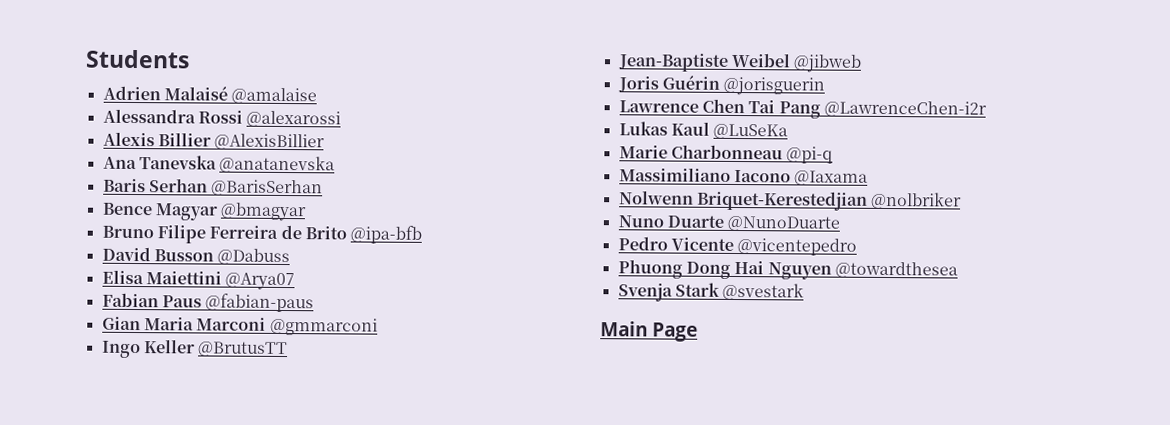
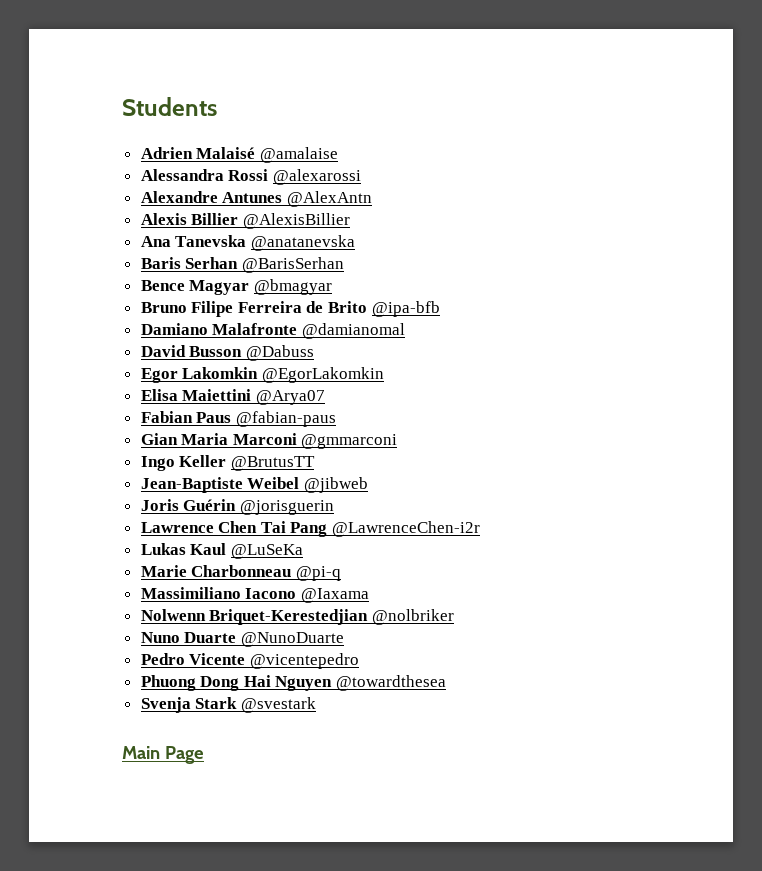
+ Alexandre Antunes @AlexAntn
+ Damiano Malafronte @damianomal
+ Egor Lakomkin @EgorLakomkin

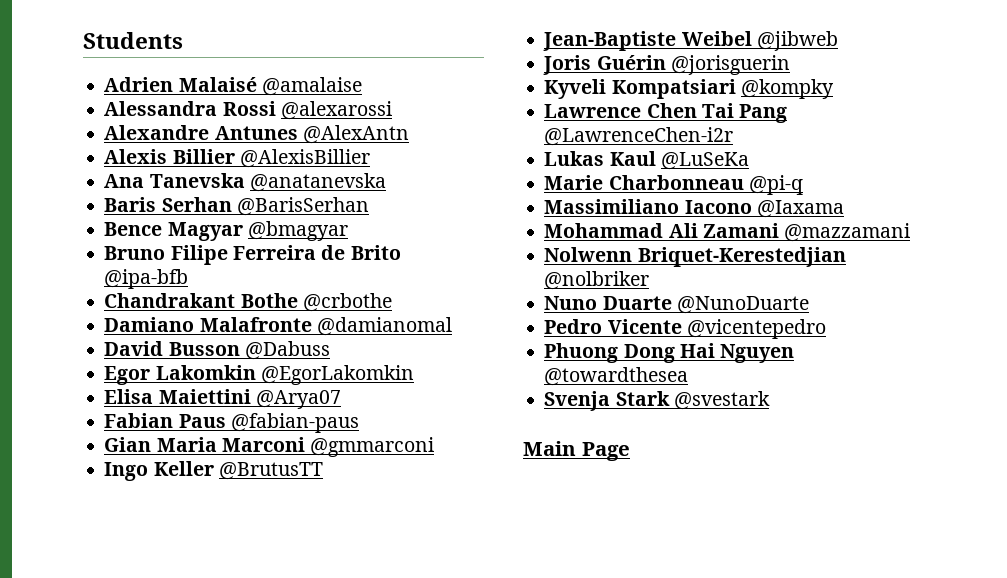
+ Chandrakant Bothe @crbothe
+ Kyveli Kompatsiari @kompky
+ Mohammad Ali Zamani @mazzamani

